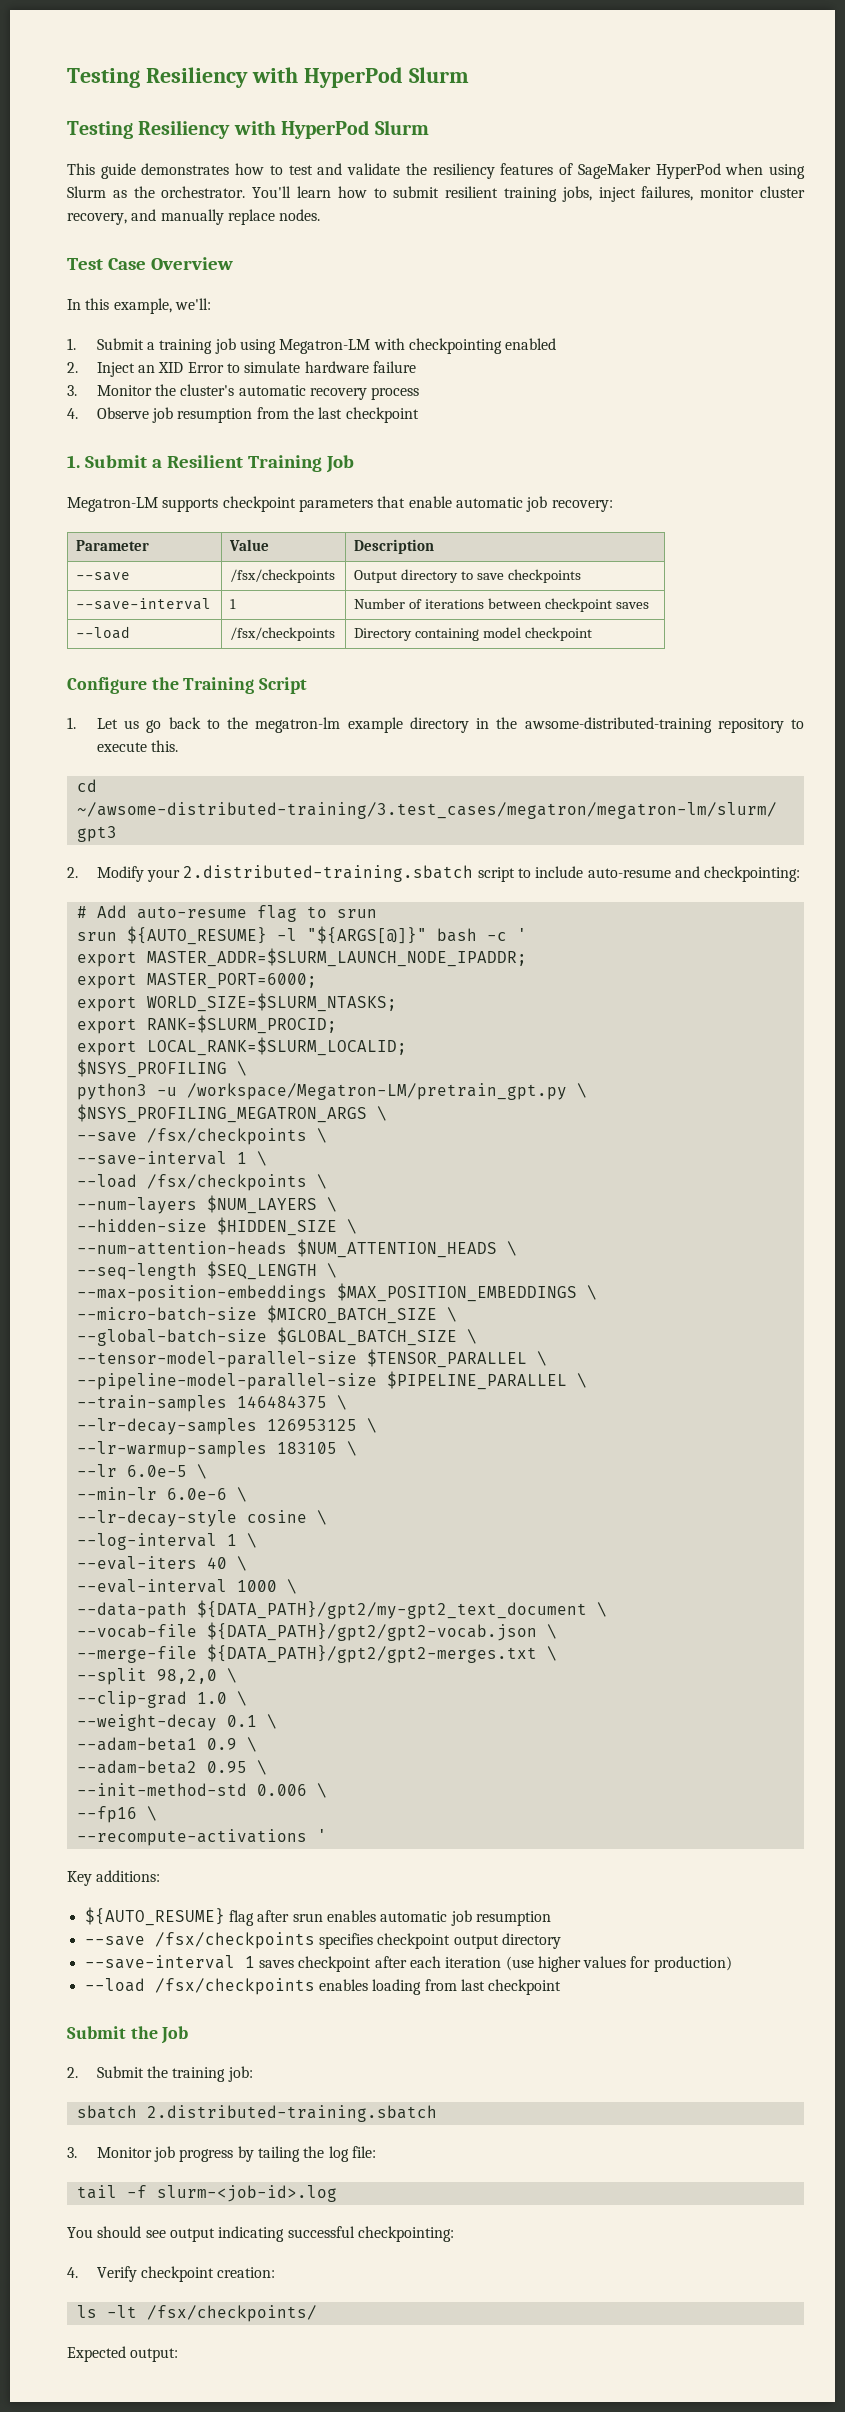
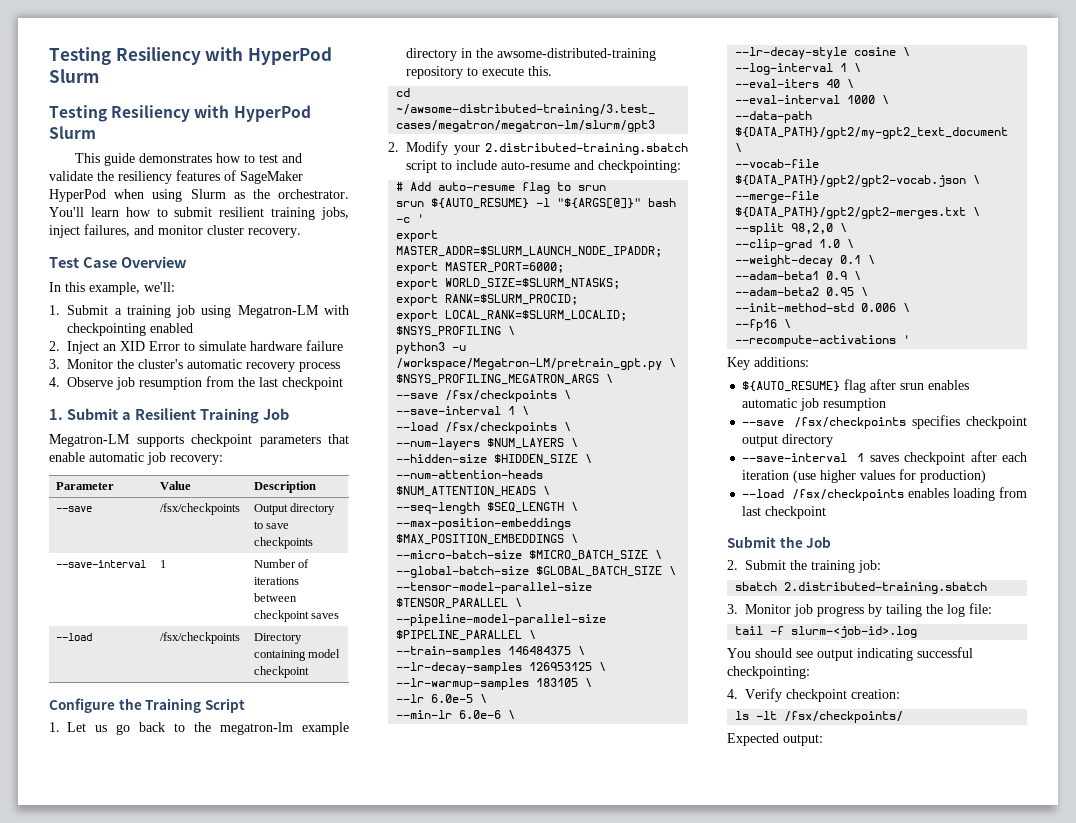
- You'll learn how to submit resilient training jobs, inject failures, monitor cluster recovery, and manually replace nodes.
+ You'll learn how to submit resilient training jobs, inject failures, and monitor cluster recovery.

